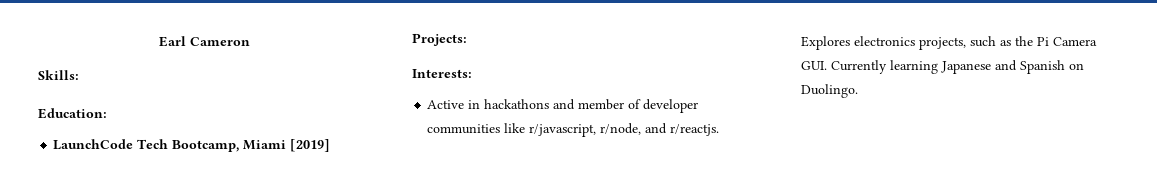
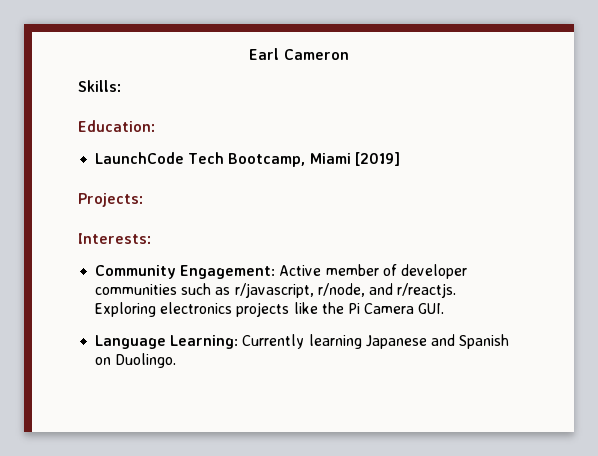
- Active in hackathons and member of developer communities like r/javascript, r/node, and r/reactjs.
+ Community Engagement: Active member of developer communities such as r/javascript, r/node, and r/reactjs.
- Explores electronics projects, such as the Pi Camera GUI. Currently learning Japanese and Spanish on Duolingo.
+ Exploring electronics projects like the Pi Camera GUI.
+ Language Learning: Currently learning Japanese and Spanish on Duolingo.

